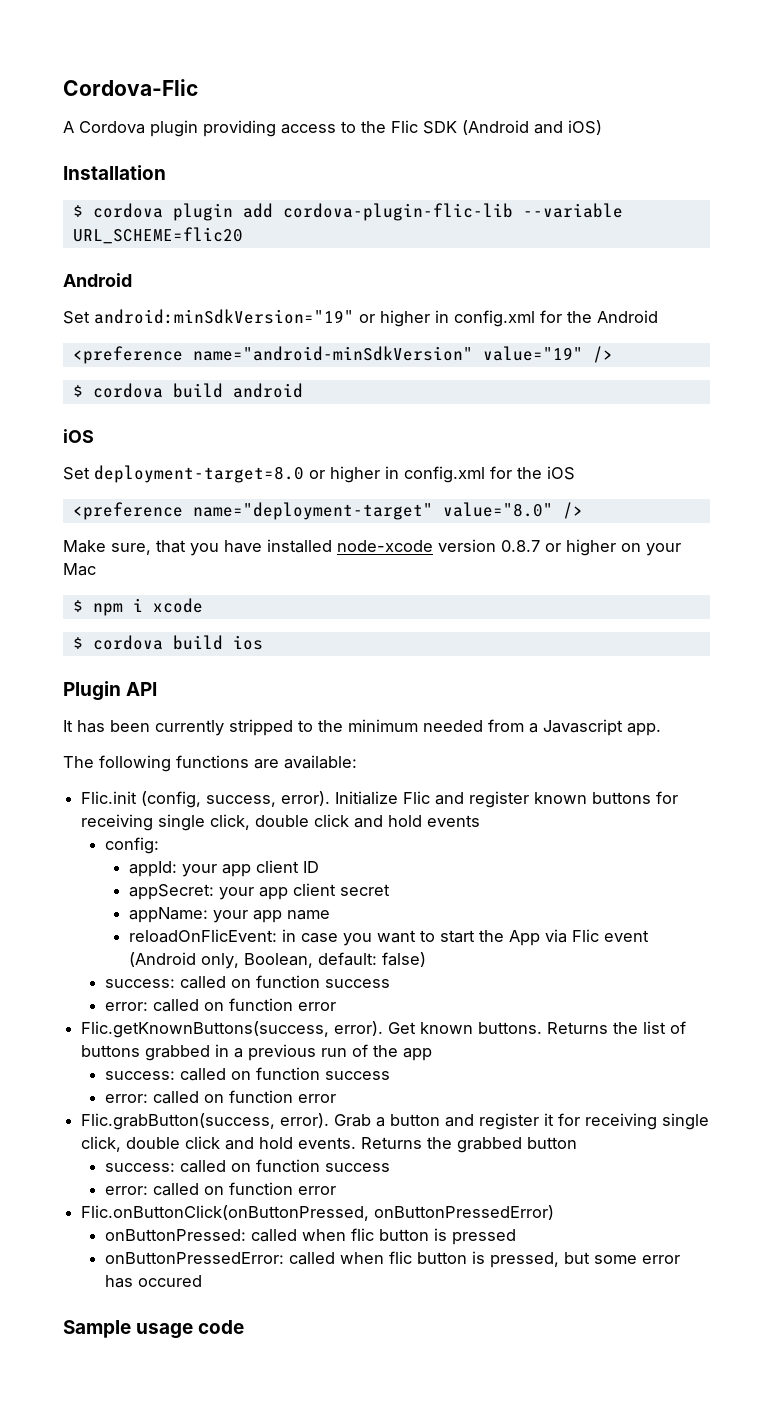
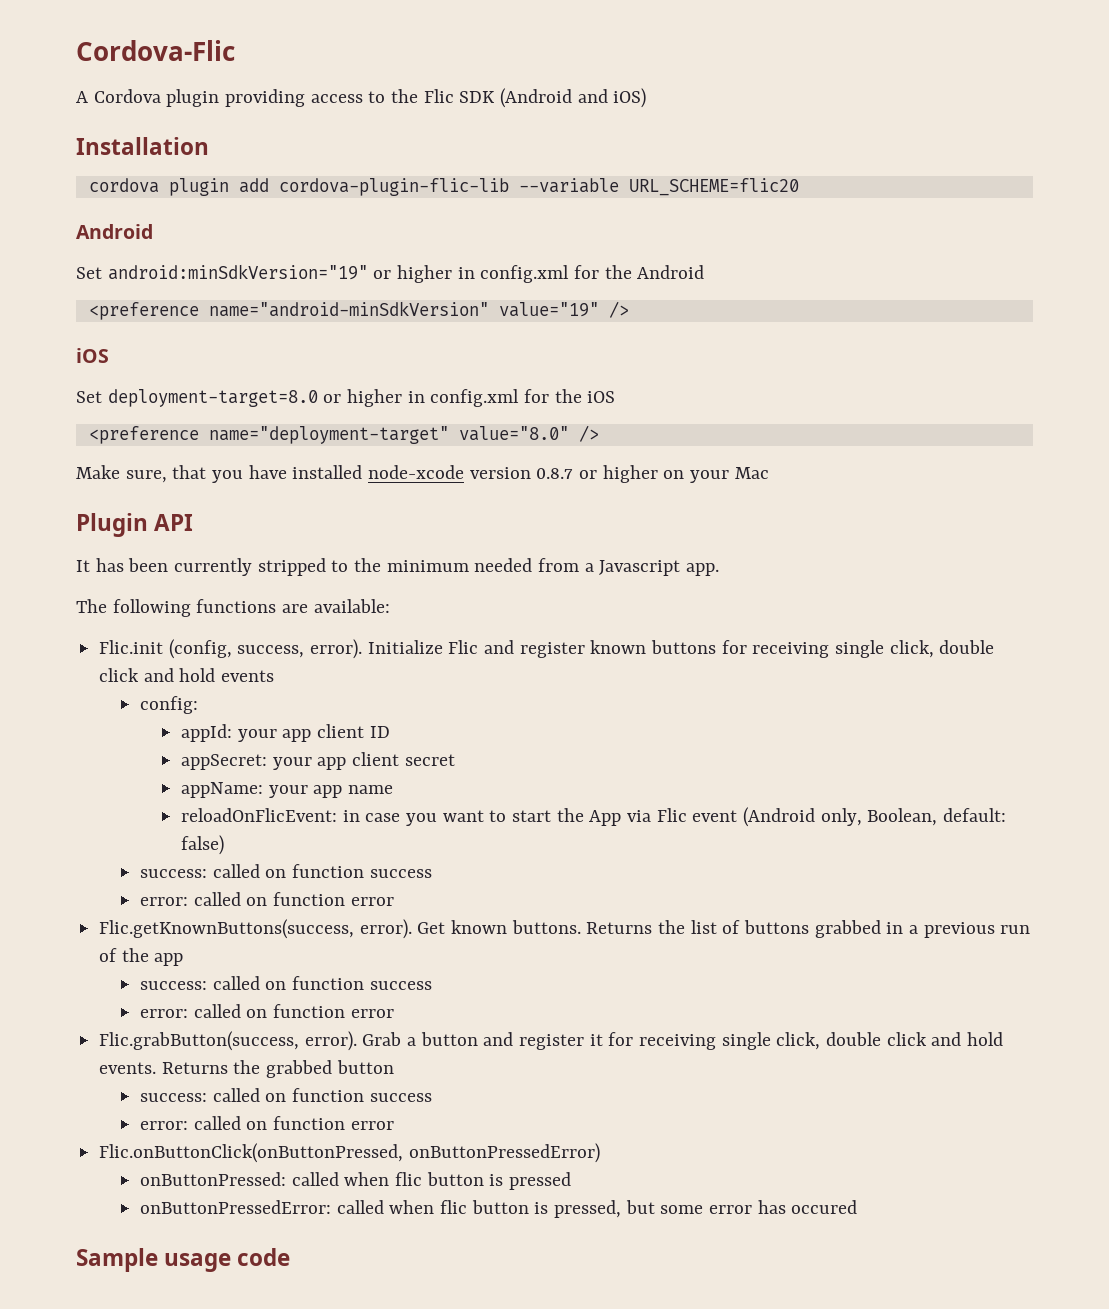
- $ cordova plugin add cordova-plugin-flic-lib --variable URL_SCHEME=flic20
+ cordova plugin add cordova-plugin-flic-lib --variable URL_SCHEME=flic20
- $ cordova build android
- $ npm i xcode
- $ cordova build ios

